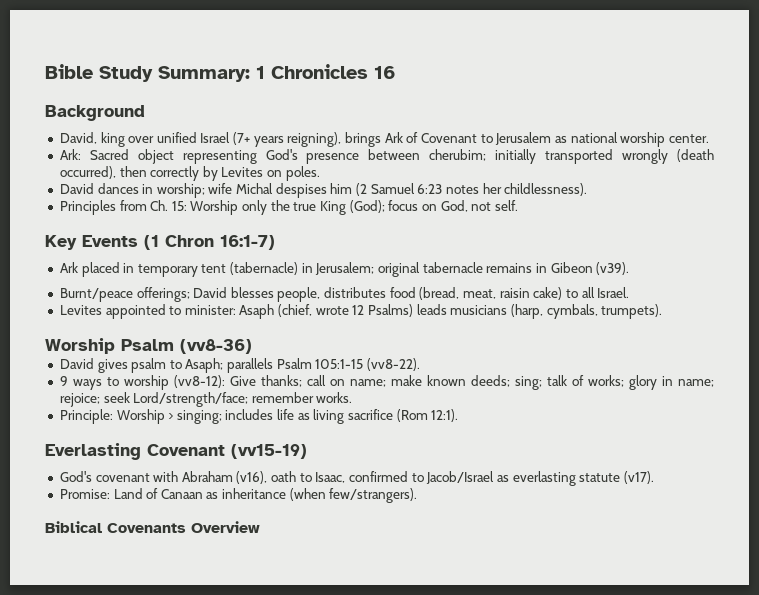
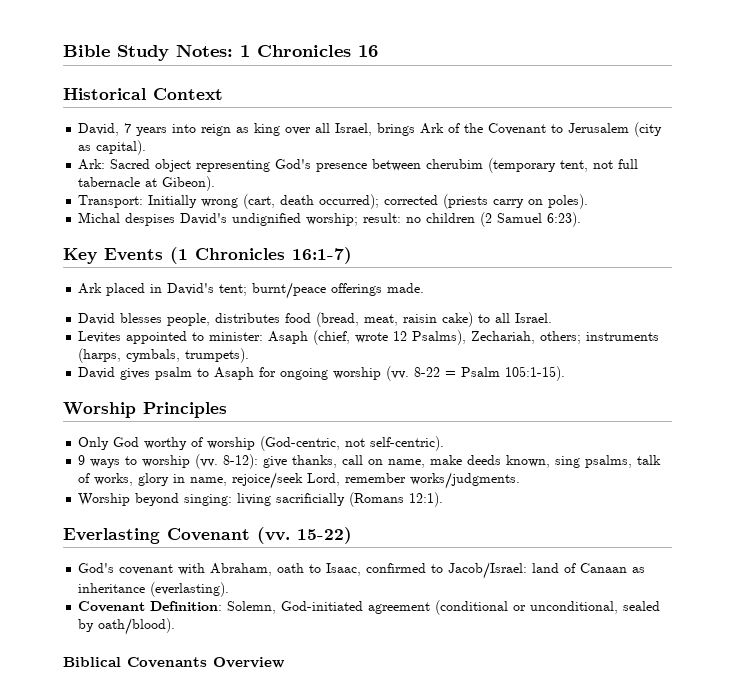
- Bible Study Summary: 1 Chronicles 16
+ Bible Study Notes: 1 Chronicles 16
- Background
+ Historical Context
- David, king over unified Israel (7+ years reigning), brings Ark of Covenant to Jerusalem as national worship center.
+ David, 7 years into reign as king over all Israel, brings Ark of the Covenant to Jerusalem (city as capital).
- Ark: Sacred object representing God's presence between cherubim; initially transported wrongly (death occurred), then correctly by Levites on poles.
- David dances in worship; wife Michal despises him (2 Samuel 6:23 notes her childlessness).
- Principles from Ch. 15: Worship only the true King (God); focus on God, not self.
+ Ark: Sacred object representing God's presence between cherubim (temporary tent, not full tabernacle at Gibeon).
+ Transport: Initially wrong (cart, death occurred); corrected (priests carry on poles).
+ Michal despises David's undignified worship; result: no children (2 Samuel 6:23).
- Key Events (1 Chron 16:1-7)
+ Key Events (1 Chronicles 16:1-7)
- Ark placed in temporary tent (tabernacle) in Jerusalem; original tabernacle remains in Gibeon (v39).
- Burnt/peace offerings; David blesses people, distributes food (bread, meat, raisin cake) to all Israel.
+ Ark placed in David's tent; burnt/peace offerings made.
+ David blesses people, distributes food (bread, meat, raisin cake) to all Israel.
- Levites appointed to minister: Asaph (chief, wrote 12 Psalms) leads musicians (harp, cymbals, trumpets).
+ Levites appointed to minister: Asaph (chief, wrote 12 Psalms), Zechariah, others; instruments (harps, cymbals, trumpets).
- Worship Psalm (vv8-36)
- David gives psalm to Asaph; parallels Psalm 105:1-15 (vv8-22).
- 9 ways to worship (vv8-12): Give thanks; call on name; make known deeds; sing; talk of works; glory in name; rejoice; seek Lord/strength/face; remember works.
- Principle: Worship > singing; includes life as living sacrifice (Rom 12:1).
+ David gives psalm to Asaph for ongoing worship (vv. 8-22 = Psalm 105:1-15).
+ Worship Principles
+ Only God worthy of worship (God-centric, not self-centric).
+ 9 ways to worship (vv. 8-12): give thanks, call on name, make deeds known, sing psalms, talk of works, glory in name, rejoice/seek Lord, remember works/judgments.
+ Worship beyond singing: living sacrificially (Romans 12:1).
- Everlasting Covenant (vv15-19)
+ Everlasting Covenant (vv. 15-22)
- God's covenant with Abraham (v16), oath to Isaac, confirmed to Jacob/Israel as everlasting statute (v17).
- Promise: Land of Canaan as inheritance (when few/strangers).
+ God's covenant with Abraham, oath to Isaac, confirmed to Jacob/Israel: land of Canaan as inheritance (everlasting).
+ Covenant Definition: Solemn, God-initiated agreement (conditional or unconditional, sealed by oath/blood).

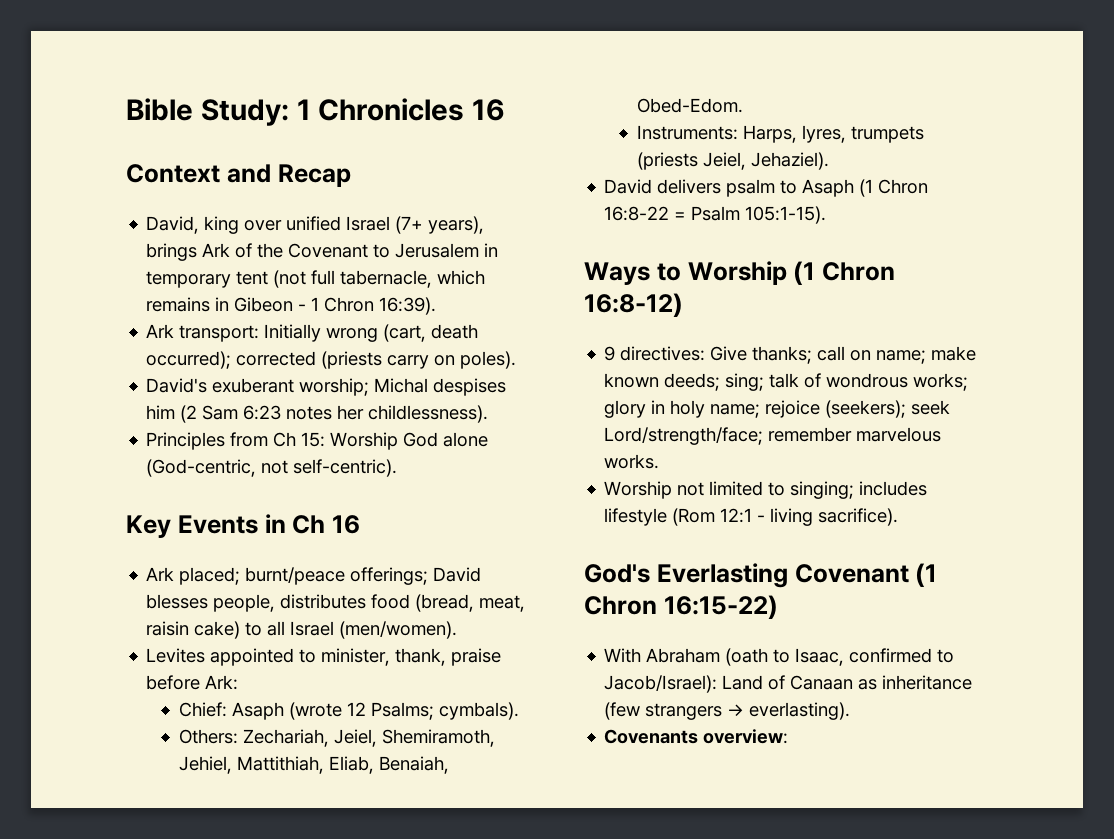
- Bible Study Notes: 1 Chronicles 16
+ Bible Study: 1 Chronicles 16
- Historical Context
+ Context and Recap
- David, 7 years into reign as king over all Israel, brings Ark of the Covenant to Jerusalem (city as capital).
- Ark: Sacred object representing God's presence between cherubim (temporary tent, not full tabernacle at Gibeon).
- Transport: Initially wrong (cart, death occurred); corrected (priests carry on poles).
+ David, king over unified Israel (7+ years), brings Ark of the Covenant to Jerusalem in temporary tent (not full tabernacle, which remains in Gibeon - 1 Chron 16:39).
+ Ark transport: Initially wrong (cart, death occurred); corrected (priests carry on poles).
- Michal despises David's undignified worship; result: no children (2 Samuel 6:23).
- Key Events (1 Chronicles 16:1-7)
- Ark placed in David's tent; burnt/peace offerings made.
- David blesses people, distributes food (bread, meat, raisin cake) to all Israel.
+ David's exuberant worship; Michal despises him (2 Sam 6:23 notes her childlessness).
+ Principles from Ch 15: Worship God alone (God-centric, not self-centric).
+ Key Events in Ch 16
+ Ark placed; burnt/peace offerings; David blesses people, distributes food (bread, meat, raisin cake) to all Israel (men/women).
- Levites appointed to minister: Asaph (chief, wrote 12 Psalms), Zechariah, others; instruments (harps, cymbals, trumpets).
- David gives psalm to Asaph for ongoing worship (vv. 8-22 = Psalm 105:1-15).
- Worship Principles
- Only God worthy of worship (God-centric, not self-centric).
- 9 ways to worship (vv. 8-12): give thanks, call on name, make deeds known, sing psalms, talk of works, glory in name, rejoice/seek Lord, remember works/judgments.
- Worship beyond singing: living sacrificially (Romans 12:1).
- Everlasting Covenant (vv. 15-22)
- God's covenant with Abraham, oath to Isaac, confirmed to Jacob/Israel: land of Canaan as inheritance (everlasting).
- Covenant Definition: Solemn, God-initiated agreement (conditional or unconditional, sealed by oath/blood).
- Biblical Covenants Overview
+ Levites appointed to minister, thank, praise before Ark:
+ Chief: Asaph (wrote 12 Psalms; cymbals).
+ Others: Zechariah, Jeiel, Shemiramoth, Jehiel, Mattithiah, Eliab, Benaiah, Obed-Edom.
+ Instruments: Harps, lyres, trumpets (priests Jeiel, Jehaziel).
+ David delivers psalm to Asaph (1 Chron 16:8-22 = Psalm 105:1-15).
+ Ways to Worship (1 Chron 16:8-12)
+ 9 directives: Give thanks; call on name; make known deeds; sing; talk of wondrous works; glory in holy name; rejoice (seekers); seek Lord/strength/face; remember marvelous works.
+ Worship not limited to singing; includes lifestyle (Rom 12:1 - living sacrifice).
+ God's Everlasting Covenant (1 Chron 16:15-22)
+ With Abraham (oath to Isaac, confirmed to Jacob/Israel): Land of Canaan as inheritance (few strangers → everlasting).
+ Covenants overview:

